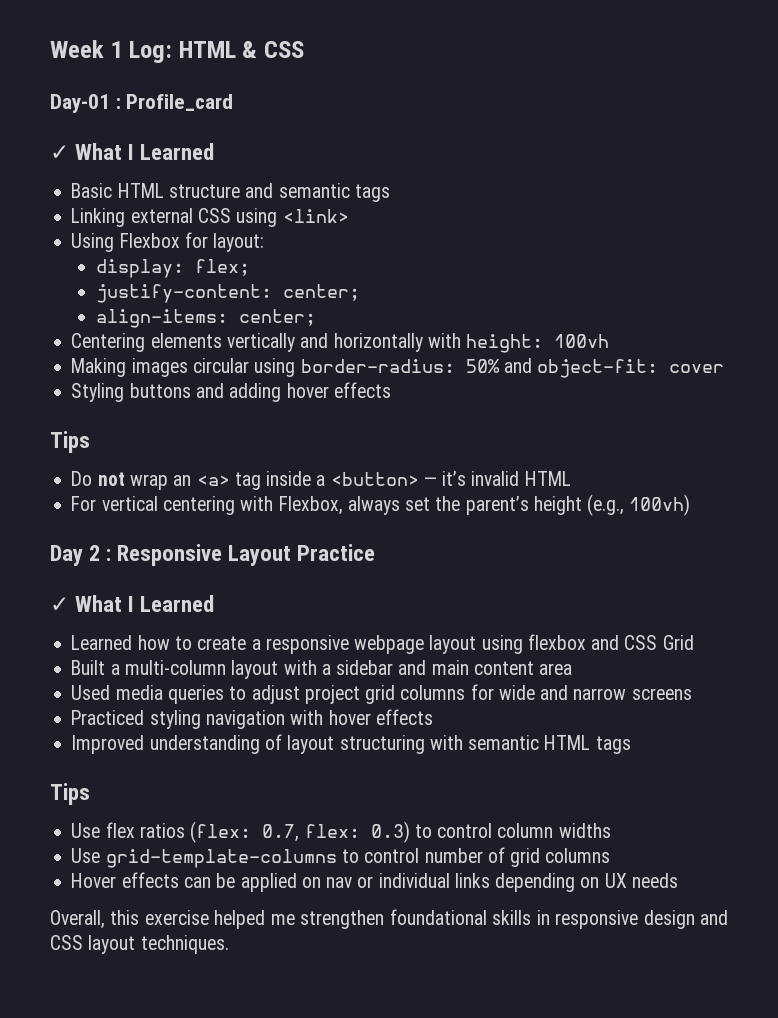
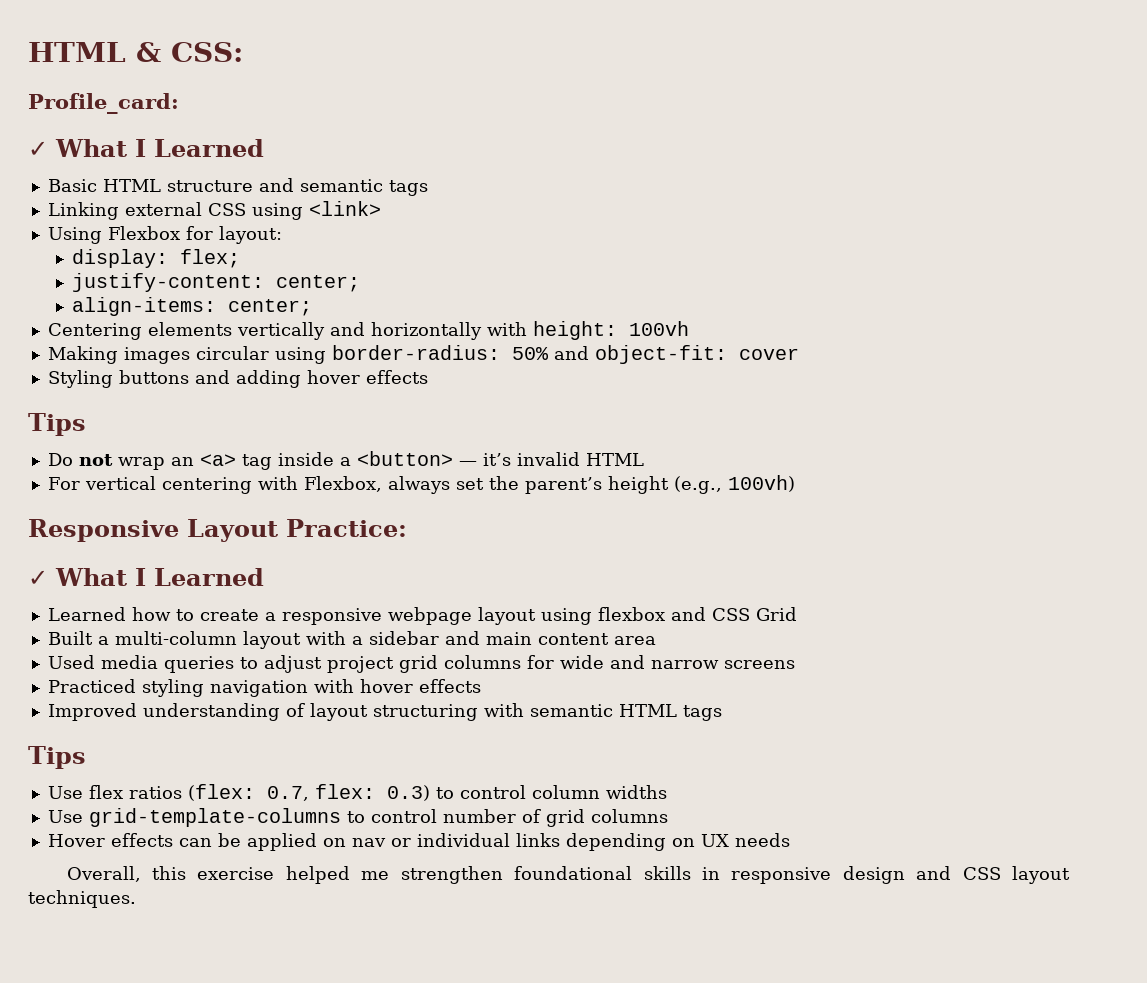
- Week 1 Log: HTML & CSS
- Day-01 : Profile_card
+ HTML & CSS:
+ Profile_card:
- Day 2 : Responsive Layout Practice
+ Responsive Layout Practice:

